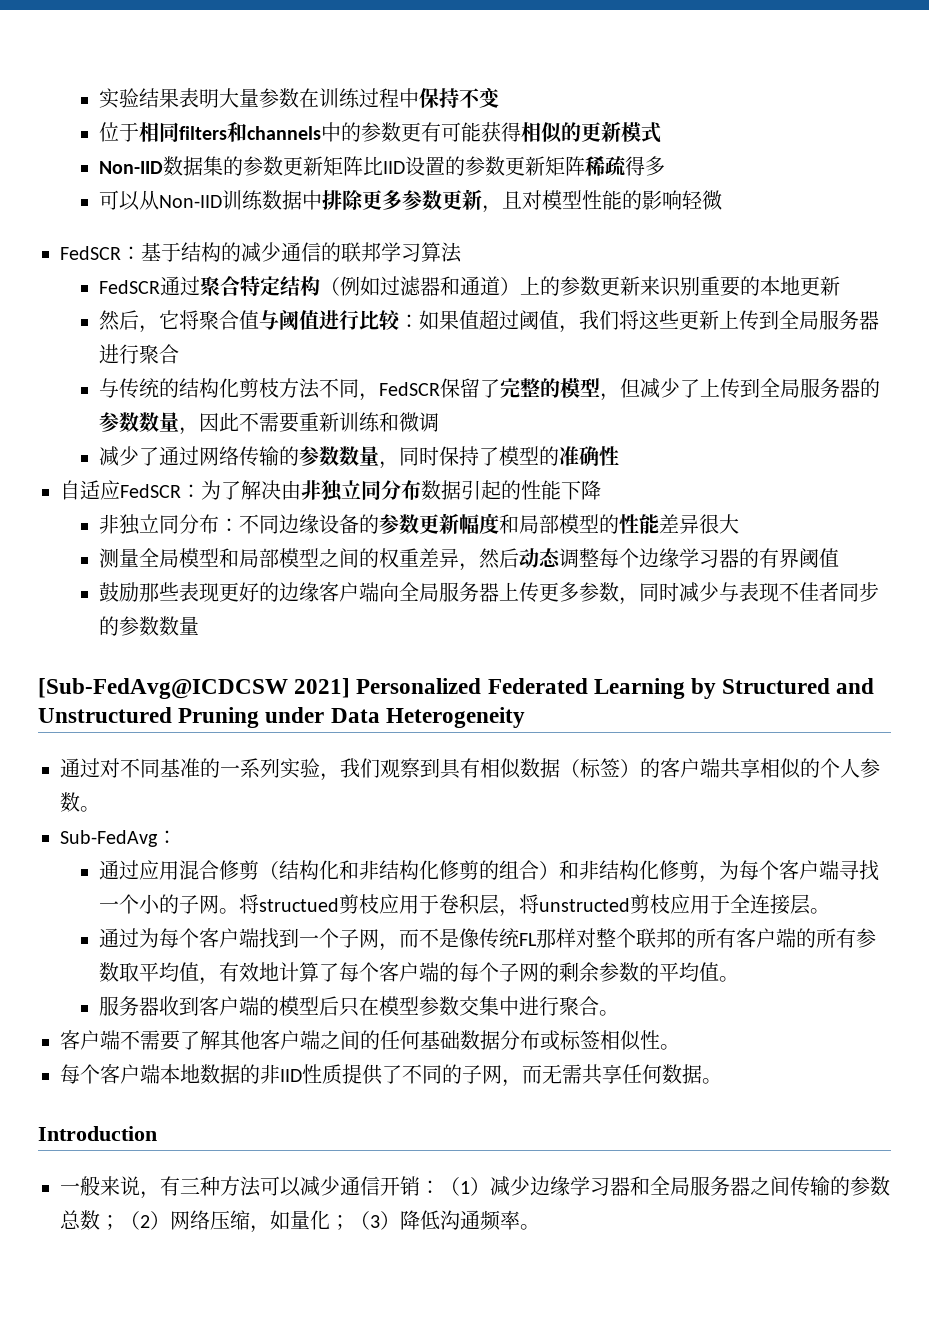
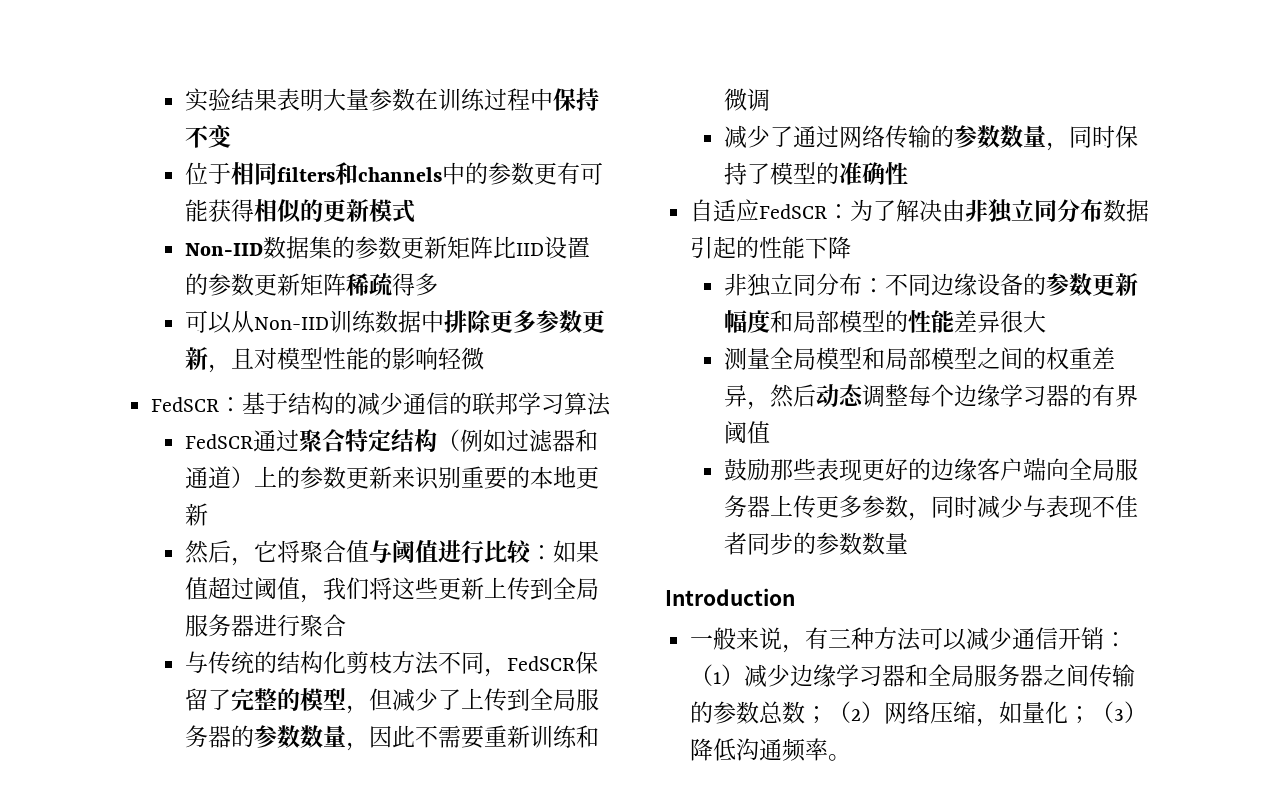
- [Sub-FedAvg@ICDCSW 2021] Personalized Federated Learning by Structured and Unstructured Pruning under Data Heterogeneity
- 通过对不同基准的一系列实验，我们观察到具有相似数据（标签）的客户端共享相似的个人参数。
- Sub-FedAvg：
- 通过应用混合修剪（结构化和非结构化修剪的组合）和非结构化修剪，为每个客户端寻找一个小的子网。将structued剪枝应用于卷积层，将unstructed剪枝应用于全连接层。
- 通过为每个客户端找到一个子网，而不是像传统FL那样对整个联邦的所有客户端的所有参数取平均值，有效地计算了每个客户端的每个子网的剩余参数的平均值。
- 服务器收到客户端的模型后只在模型参数交集中进行聚合。
- 客户端不需要了解其他客户端之间的任何基础数据分布或标签相似性。
- 每个客户端本地数据的非IID性质提供了不同的子网，而无需共享任何数据。

